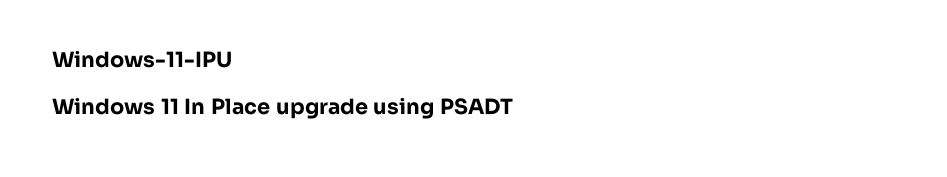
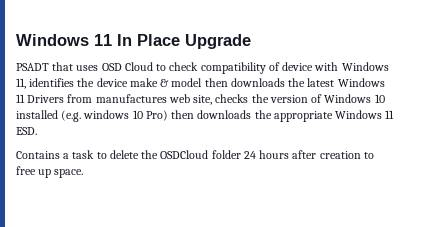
- Windows-11-IPU
- Windows 11 In Place upgrade using PSADT
+ Windows 11 In Place Upgrade
+ PSADT that uses OSD Cloud to check compatibility of device with Windows 11, identifies the device make & model then downloads the latest Windows 11 Drivers from manufactures web site, checks the version of Windows 10 installed (e.g. windows 10 Pro) then downloads the appropriate Windows 11 ESD.
+ Contains a task to delete the OSDCloud folder 24 hours after creation to free up space.

